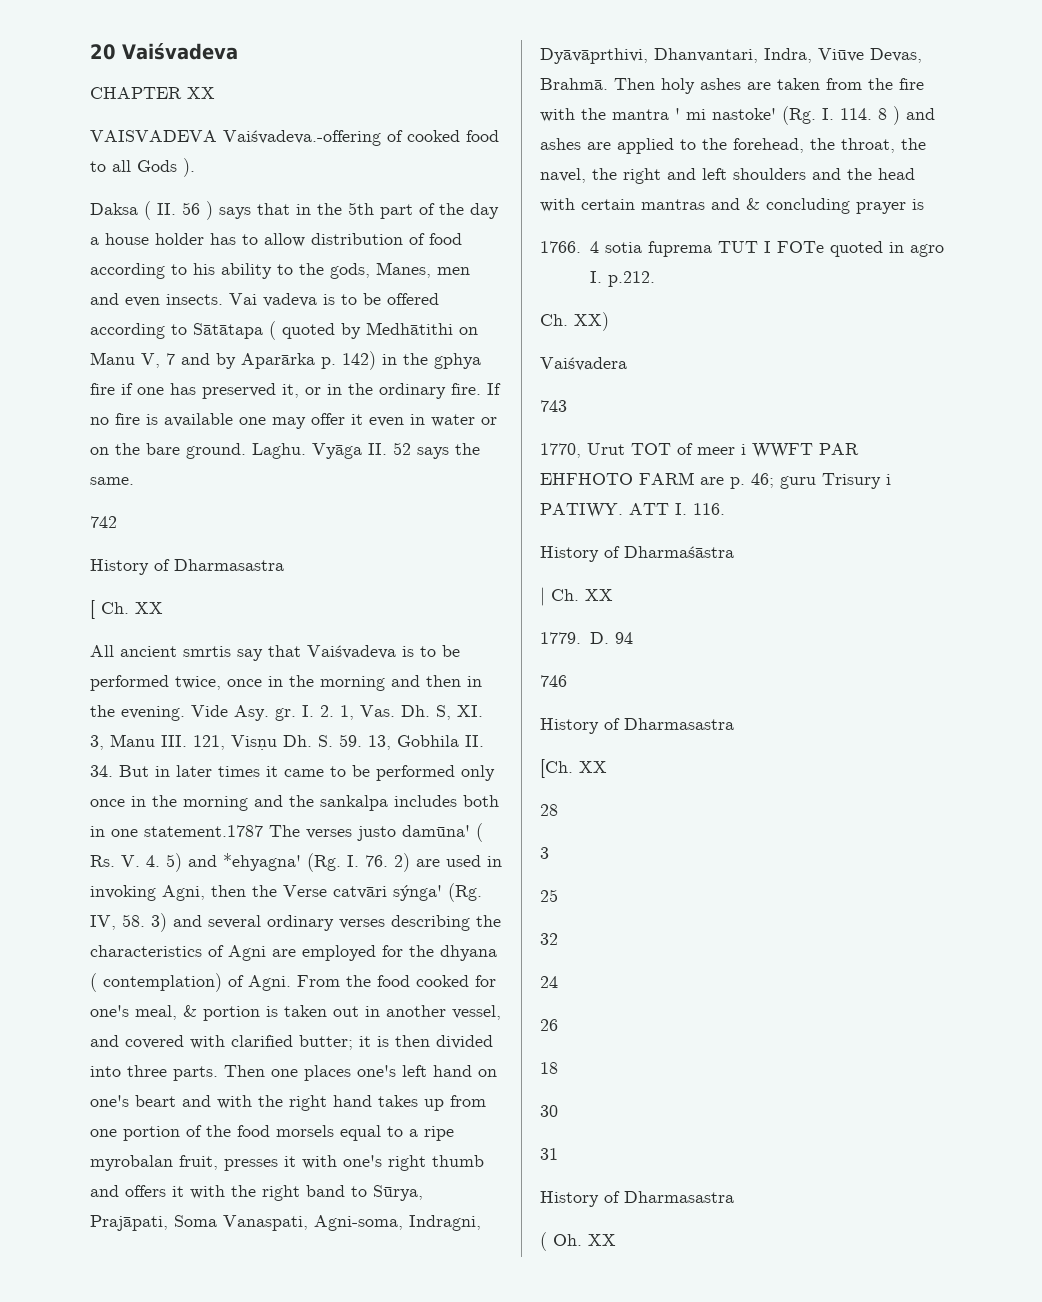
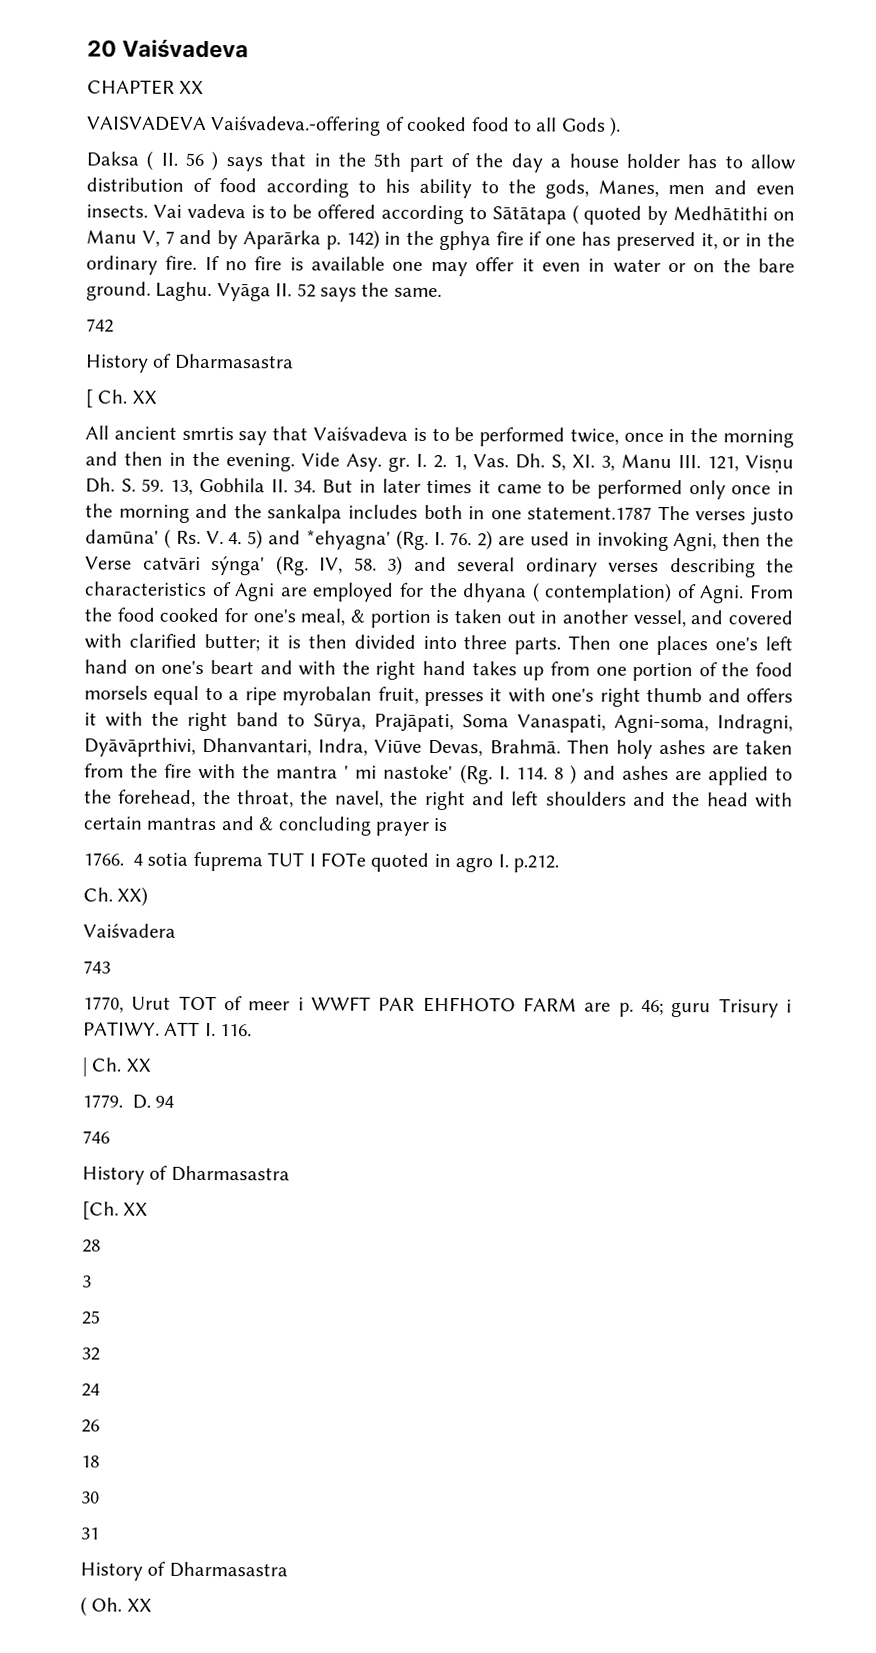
- History of Dharmaśāstra

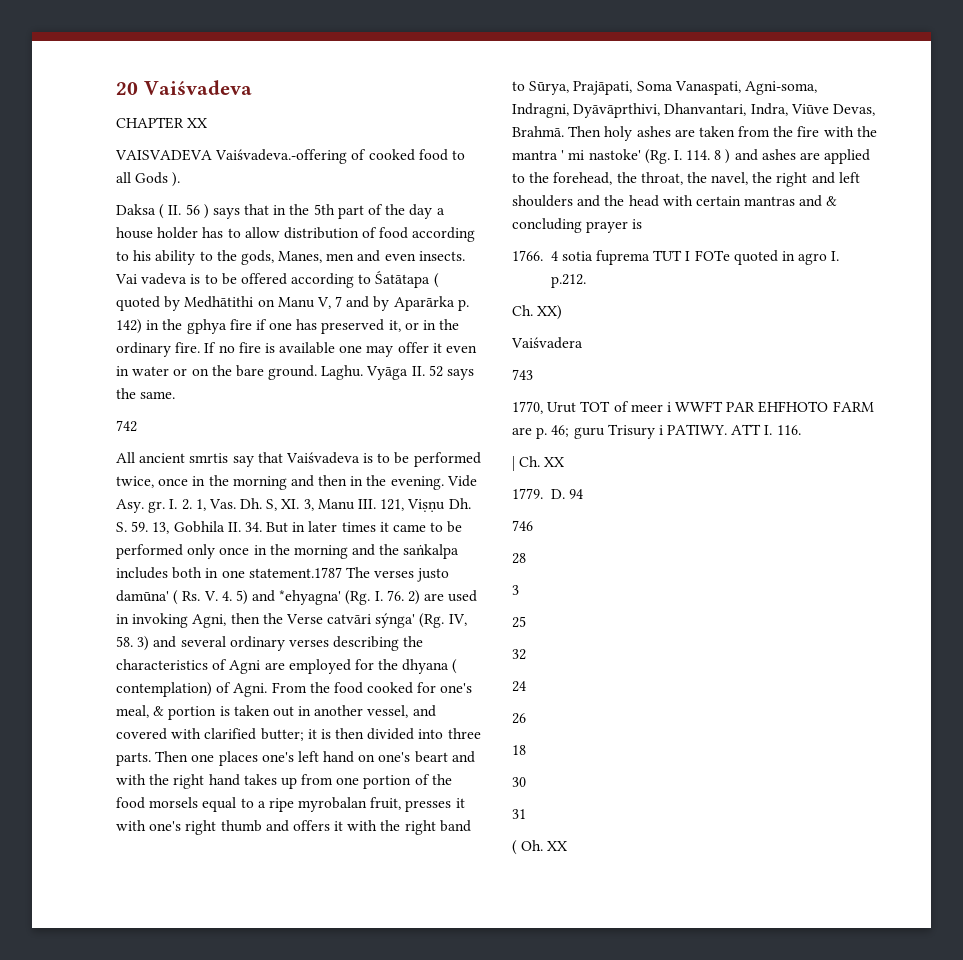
- Vai vadeva is to be offered according to Sātātapa ( quoted by Medhātithi on Manu V, 7 and by Aparārka p. 142) in the gphya fire if one has preserved it, or in the ordinary fire.
+ Vai vadeva is to be offered according to Śatātapa ( quoted by Medhātithi on Manu V, 7 and by Aparārka p. 142) in the gphya fire if one has preserved it, or in the ordinary fire.
  742
- History of Dharmasastra
- [ Ch. XX
- I. 2. 1, Vas. Dh. S, XI. 3, Manu III. 121, Visṇu Dh. S. 59. 13, Gobhila II. 34. But in later times it came to be performed only once in the morning and the sankalpa includes both in one statement.1787 The verses justo damūna' ( Rs. V. 4. 5) and *ehyagna' (Rg. I. 76. 2) are used in invoking Agni, then the Verse catvāri sýnga' (Rg. IV, 58. 3) and several ordinary verses describing the characteristics of Agni are employed for the dhyana ( contemplation) of Agni.
+ I. 2. 1, Vas. Dh. S, XI. 3, Manu III. 121, Viṣṇu Dh. S. 59. 13, Gobhila II. 34. But in later times it came to be performed only once in the morning and the saṅkalpa includes both in one statement.1787 The verses justo damūna' ( Rs. V. 4. 5) and *ehyagna' (Rg. I. 76. 2) are used in invoking Agni, then the Verse catvāri sýnga' (Rg. IV, 58. 3) and several ordinary verses describing the characteristics of Agni are employed for the dhyana ( contemplation) of Agni.
  746
- History of Dharmasastra
- [Ch. XX
  31
- History of Dharmasastra

